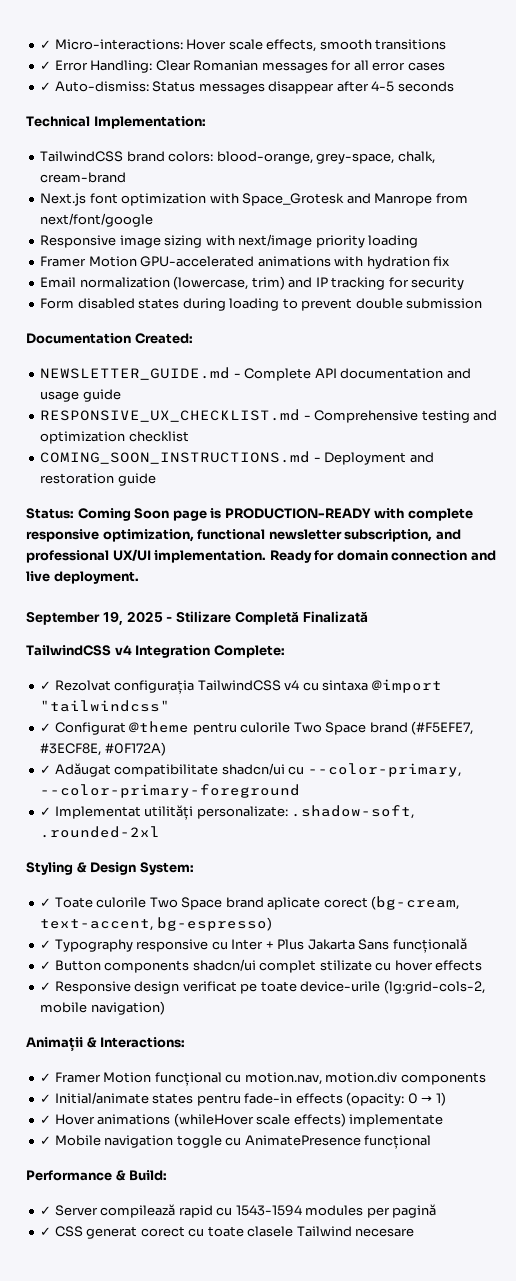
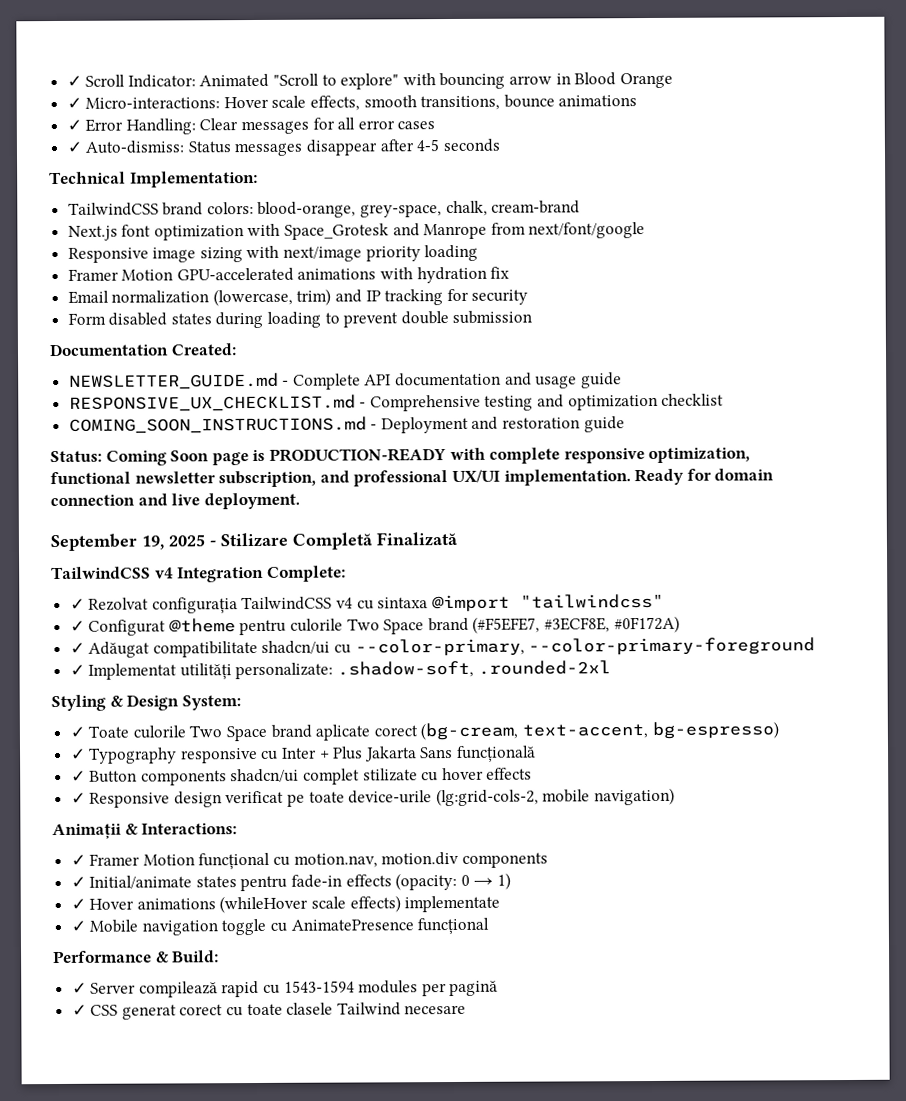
- ✓ Micro-interactions: Hover scale effects, smooth transitions
+ ✓ Scroll Indicator: Animated "Scroll to explore" with bouncing arrow in Blood Orange
+ ✓ Micro-interactions: Hover scale effects, smooth transitions, bounce animations
- ✓ Error Handling: Clear Romanian messages for all error cases
+ ✓ Error Handling: Clear messages for all error cases

